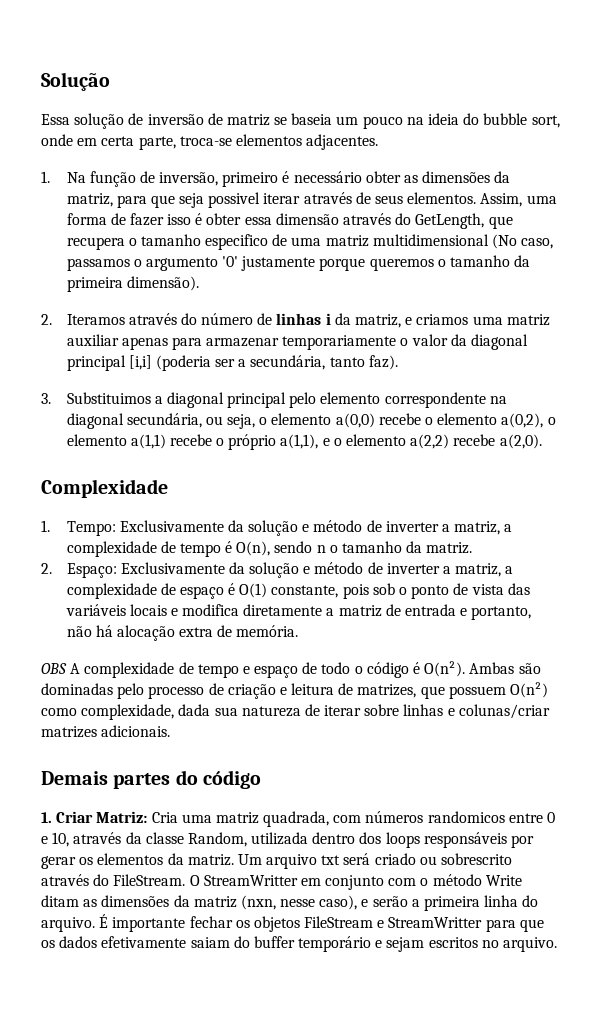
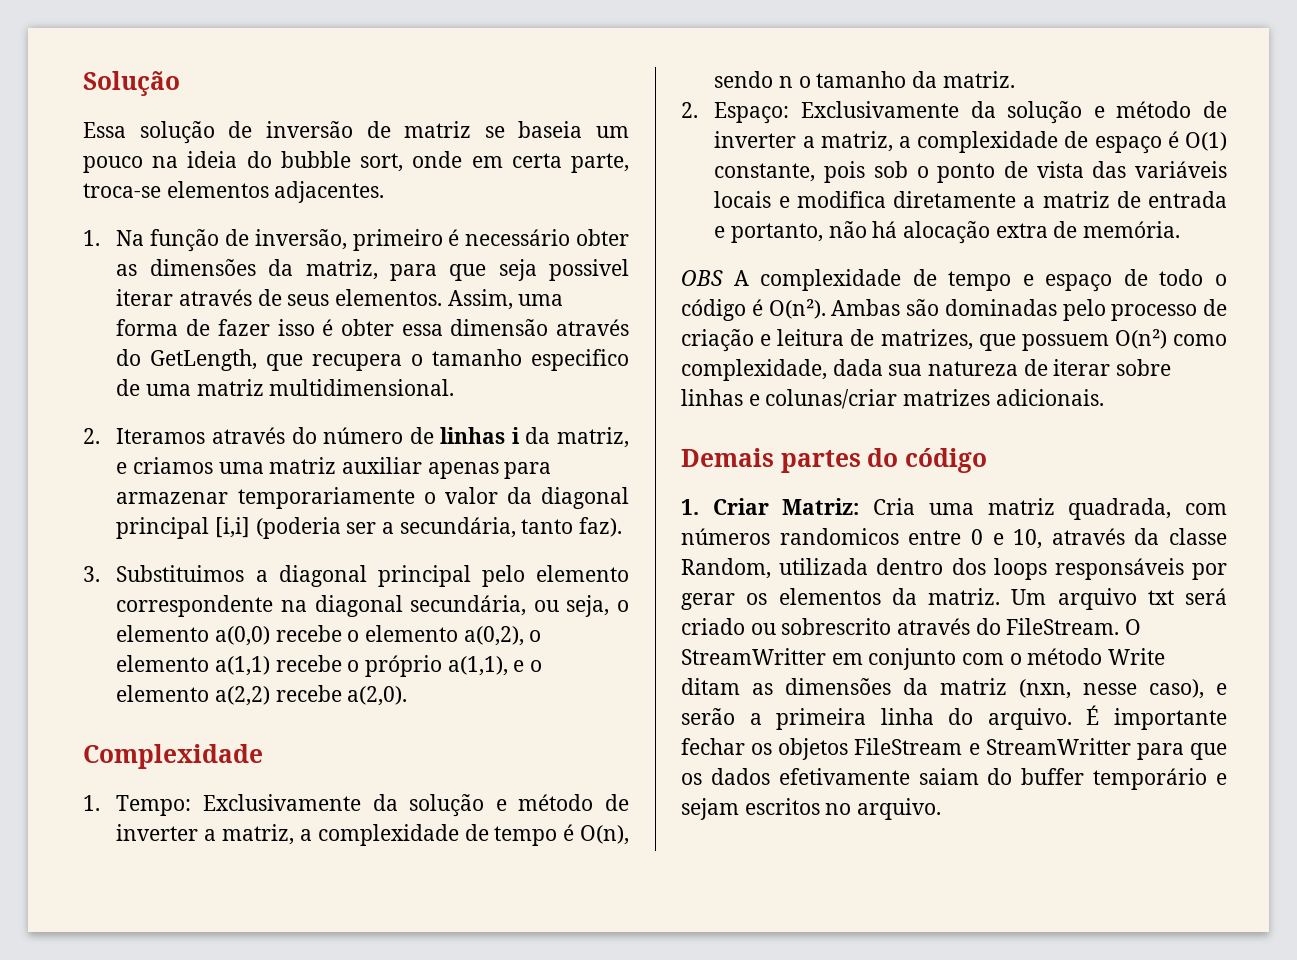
- Assim, uma forma de fazer isso é obter essa dimensão através do GetLength, que recupera o tamanho especifico de uma matriz multidimensional (No caso, passamos o argumento '0' justamente porque queremos o tamanho da primeira dimensão).
+ Assim, uma forma de fazer isso é obter essa dimensão através do GetLength, que recupera o tamanho especifico de uma matriz multidimensional.

